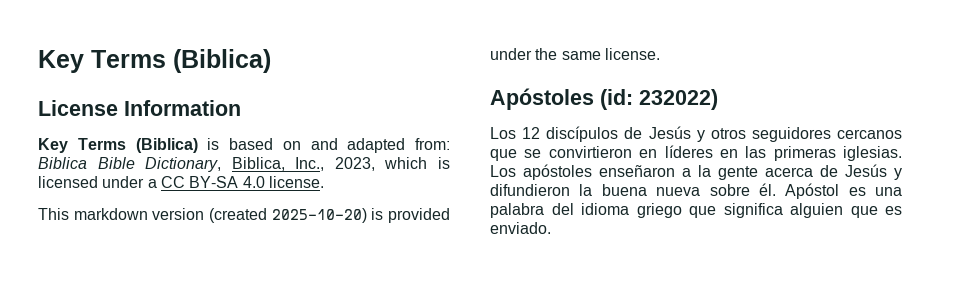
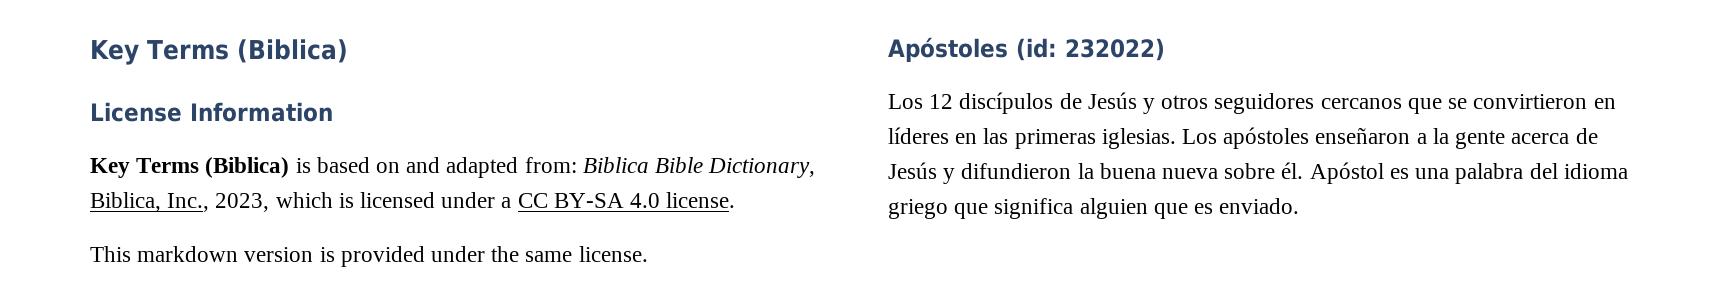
- This markdown version (created 2025-10-20) is provided under the same license.
+ This markdown version is provided under the same license.

